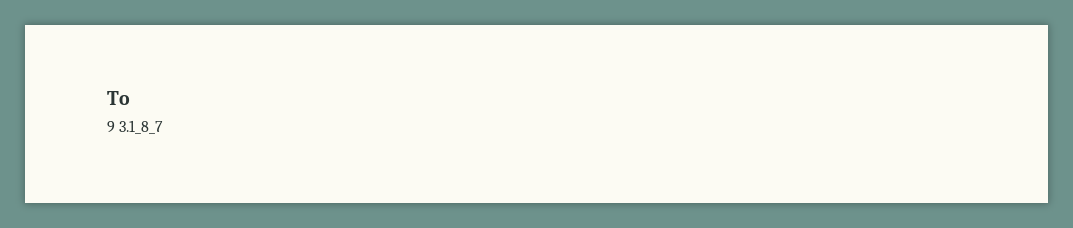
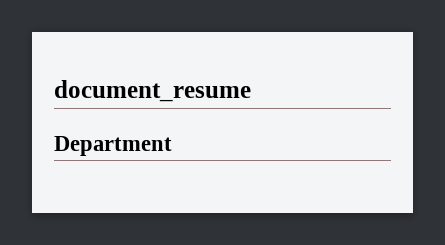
- To
- 9 3.1_8_7
+ document_resume
+ Department

